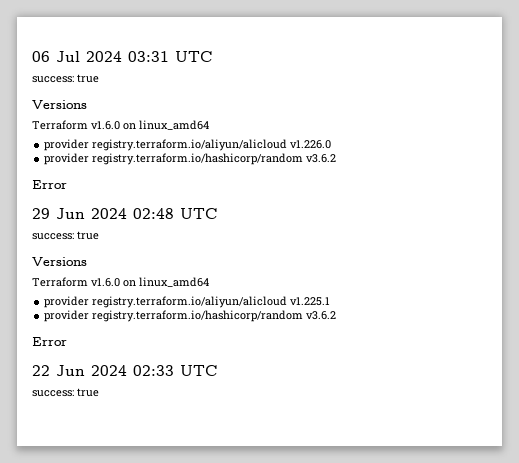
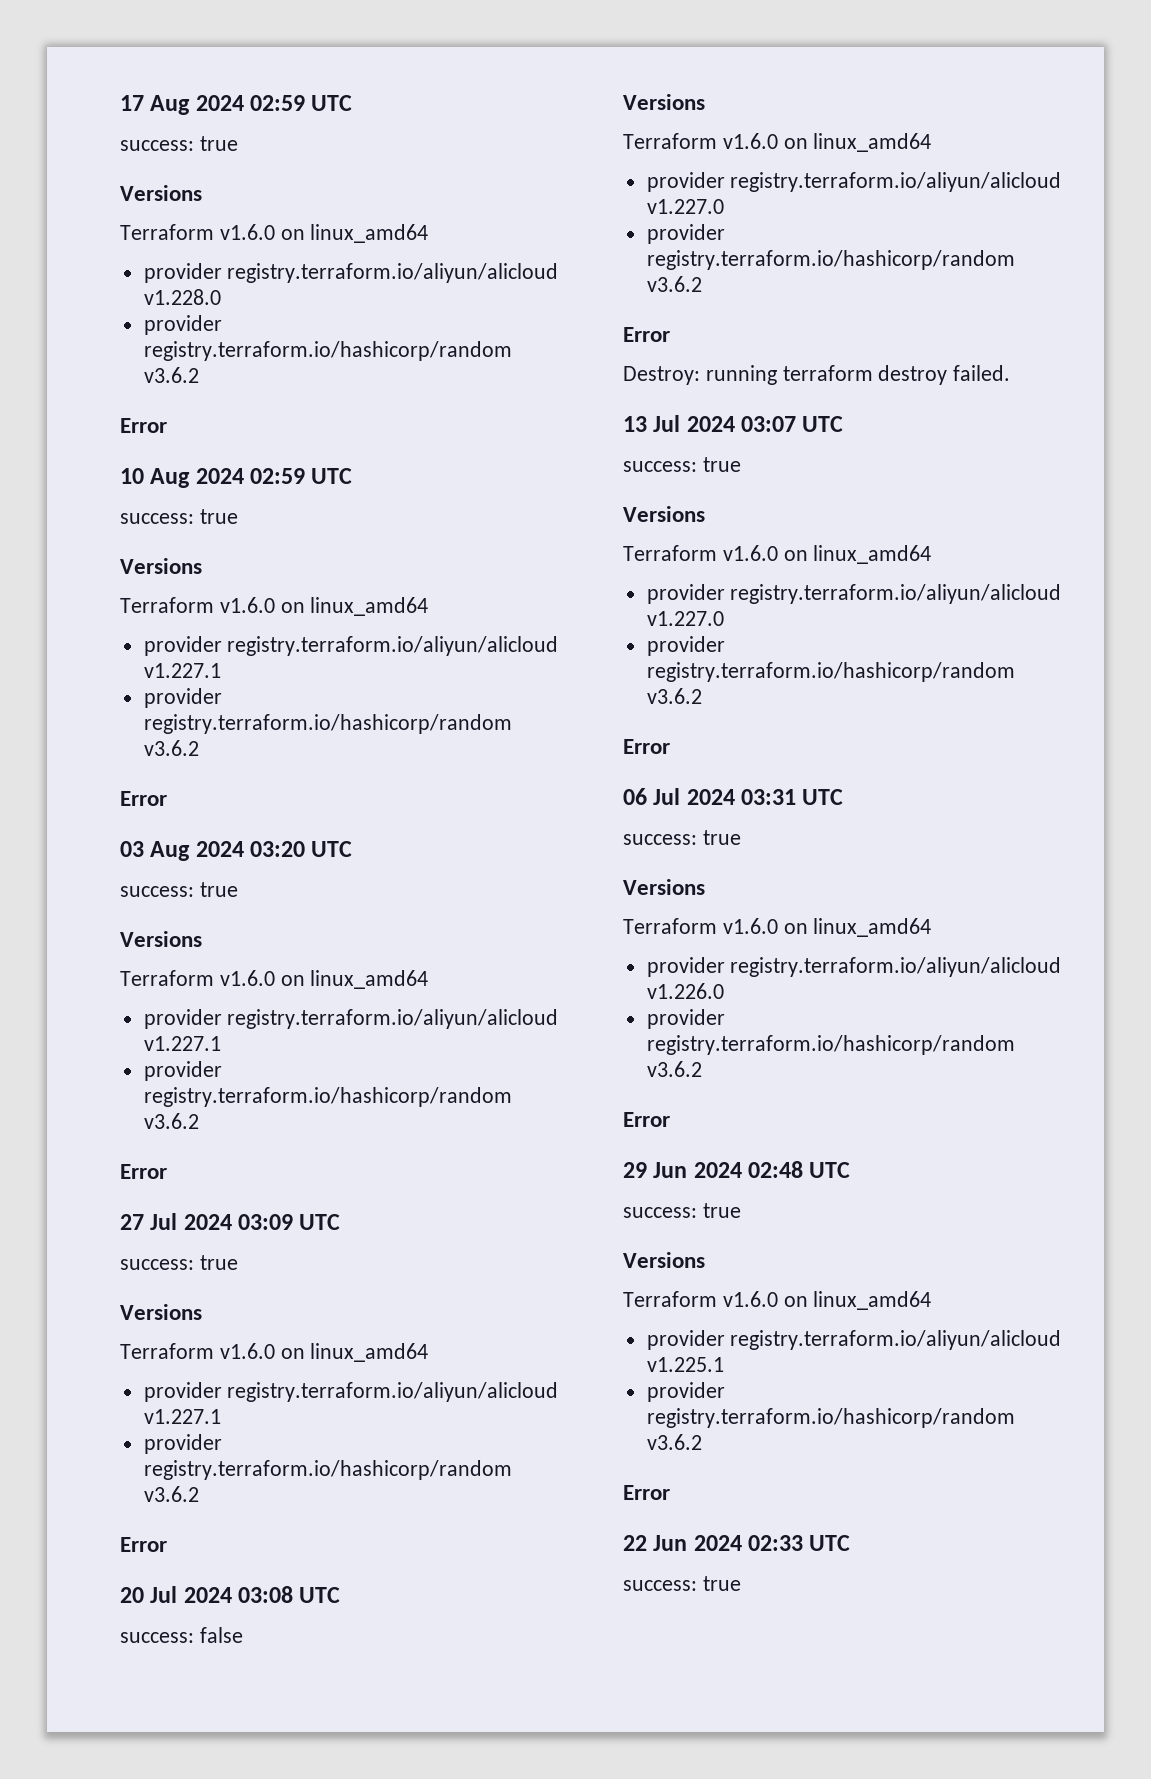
+ 17 Aug 2024 02:59 UTC
+ success: true
+ Versions
+ Terraform v1.6.0 on linux_amd64
+ provider registry.terraform.io/aliyun/alicloud v1.228.0
+ provider registry.terraform.io/hashicorp/random v3.6.2
+ Error
+ 10 Aug 2024 02:59 UTC
+ success: true
+ Versions
+ Terraform v1.6.0 on linux_amd64
+ provider registry.terraform.io/aliyun/alicloud v1.227.1
+ provider registry.terraform.io/hashicorp/random v3.6.2
+ Error
+ 03 Aug 2024 03:20 UTC
+ success: true
+ Versions
+ Terraform v1.6.0 on linux_amd64
+ provider registry.terraform.io/aliyun/alicloud v1.227.1
+ provider registry.terraform.io/hashicorp/random v3.6.2
+ Error
+ 27 Jul 2024 03:09 UTC
+ success: true
+ Versions
+ Terraform v1.6.0 on linux_amd64
+ provider registry.terraform.io/aliyun/alicloud v1.227.1
+ provider registry.terraform.io/hashicorp/random v3.6.2
+ Error
+ 20 Jul 2024 03:08 UTC
+ success: false
+ Versions
+ Terraform v1.6.0 on linux_amd64
+ provider registry.terraform.io/aliyun/alicloud v1.227.0
+ provider registry.terraform.io/hashicorp/random v3.6.2
+ Error
+ Destroy: running terraform destroy failed.
+ 13 Jul 2024 03:07 UTC
+ success: true
+ Versions
+ Terraform v1.6.0 on linux_amd64
+ provider registry.terraform.io/aliyun/alicloud v1.227.0
+ provider registry.terraform.io/hashicorp/random v3.6.2
+ Error

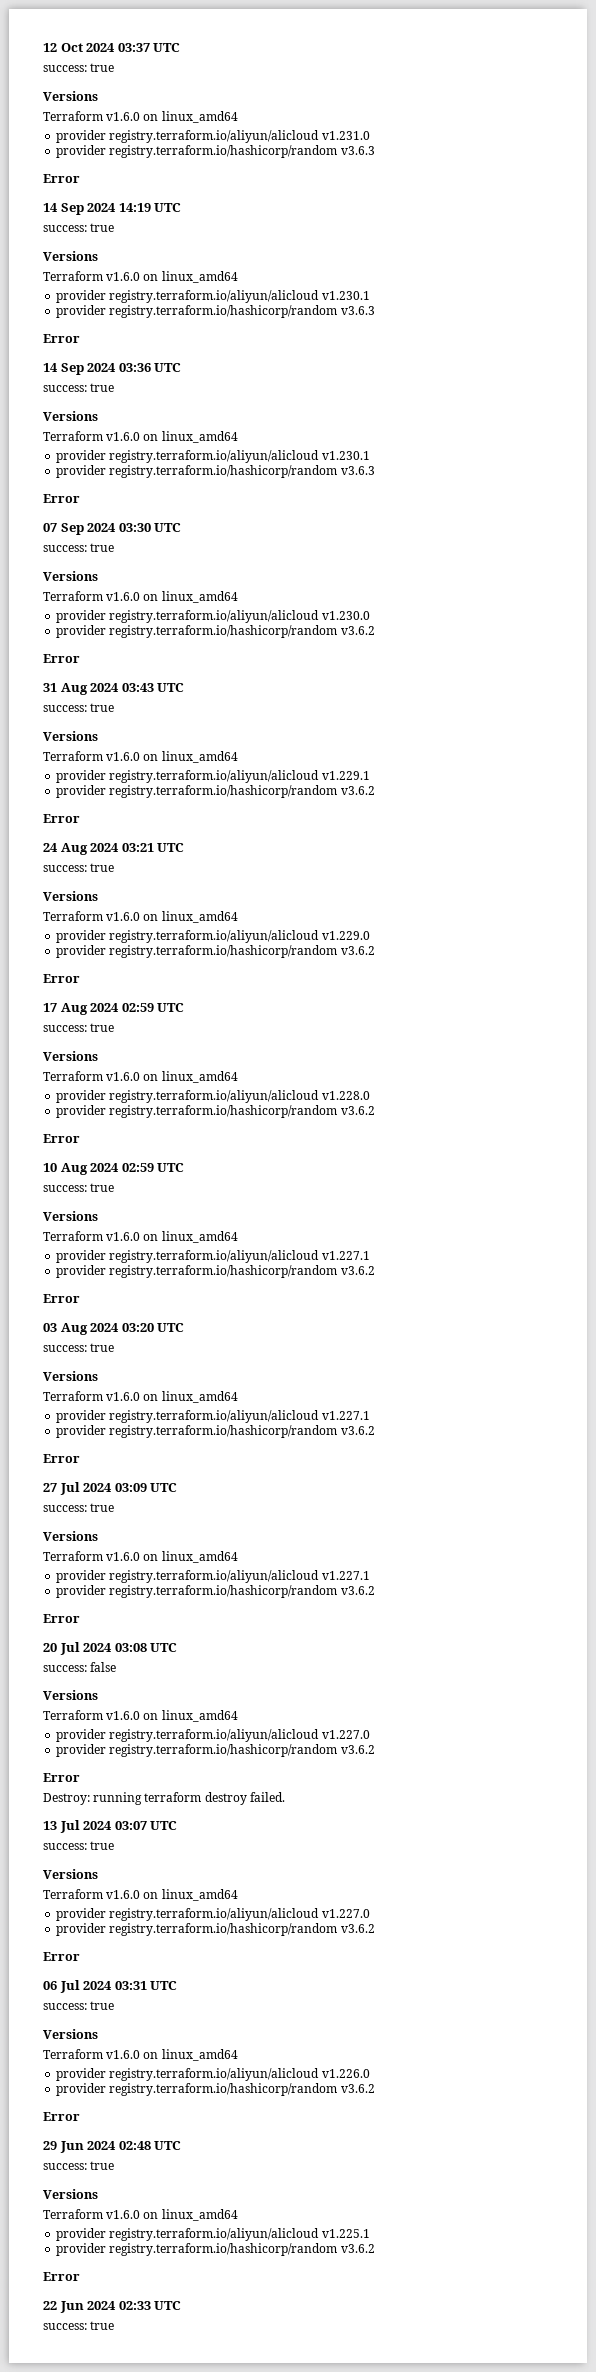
+ 12 Oct 2024 03:37 UTC
+ success: true
+ Versions
+ Terraform v1.6.0 on linux_amd64
+ provider registry.terraform.io/aliyun/alicloud v1.231.0
+ provider registry.terraform.io/hashicorp/random v3.6.3
+ Error
+ 14 Sep 2024 14:19 UTC
+ success: true
+ Versions
+ Terraform v1.6.0 on linux_amd64
+ provider registry.terraform.io/aliyun/alicloud v1.230.1
+ provider registry.terraform.io/hashicorp/random v3.6.3
+ Error
+ 14 Sep 2024 03:36 UTC
+ success: true
+ Versions
+ Terraform v1.6.0 on linux_amd64
+ provider registry.terraform.io/aliyun/alicloud v1.230.1
+ provider registry.terraform.io/hashicorp/random v3.6.3
+ Error
+ 07 Sep 2024 03:30 UTC
+ success: true
+ Versions
+ Terraform v1.6.0 on linux_amd64
+ provider registry.terraform.io/aliyun/alicloud v1.230.0
+ provider registry.terraform.io/hashicorp/random v3.6.2
+ Error
+ 31 Aug 2024 03:43 UTC
+ success: true
+ Versions
+ Terraform v1.6.0 on linux_amd64
+ provider registry.terraform.io/aliyun/alicloud v1.229.1
+ provider registry.terraform.io/hashicorp/random v3.6.2
+ Error
+ 24 Aug 2024 03:21 UTC
+ success: true
+ Versions
+ Terraform v1.6.0 on linux_amd64
+ provider registry.terraform.io/aliyun/alicloud v1.229.0
+ provider registry.terraform.io/hashicorp/random v3.6.2
+ Error

